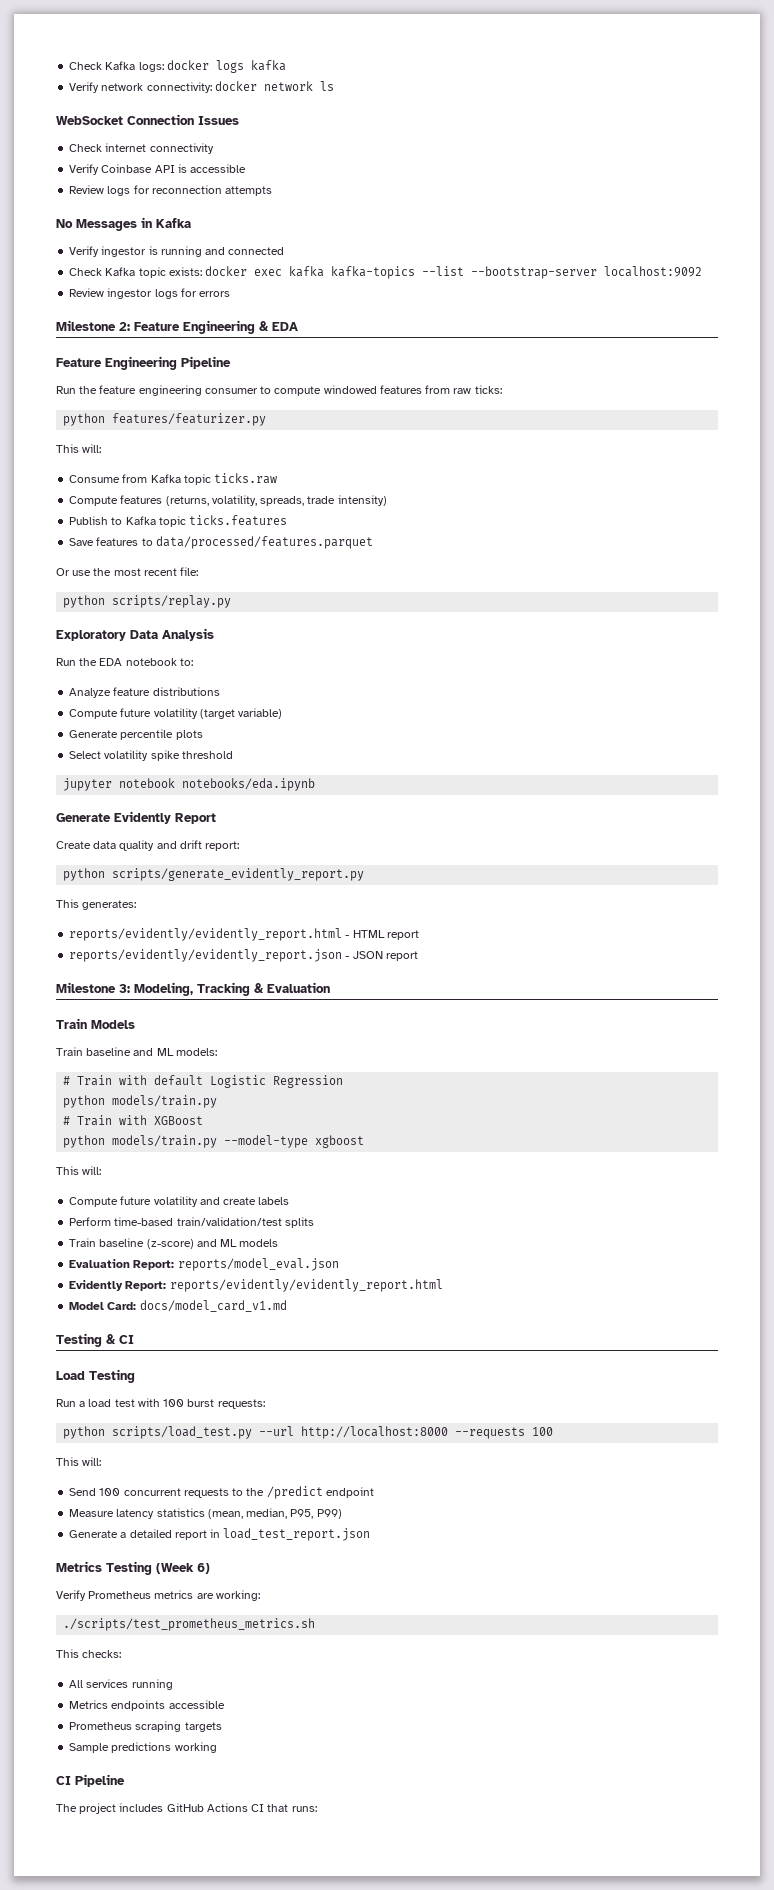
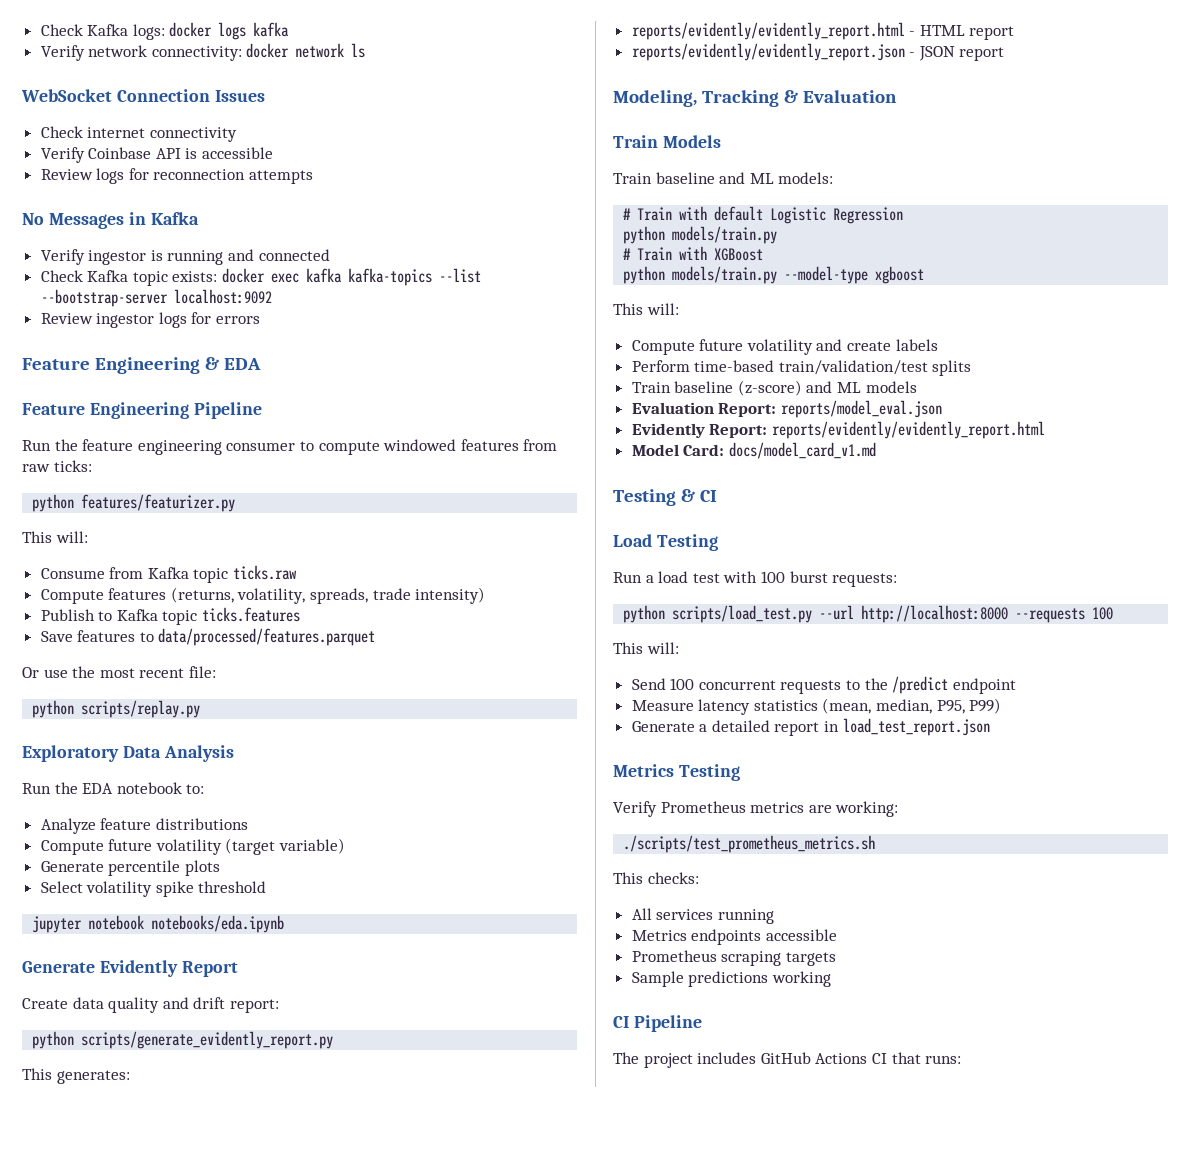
- Milestone 2: Feature Engineering & EDA
+ Feature Engineering & EDA
- Milestone 3: Modeling, Tracking & Evaluation
+ Modeling, Tracking & Evaluation
- Metrics Testing (Week 6)
+ Metrics Testing

